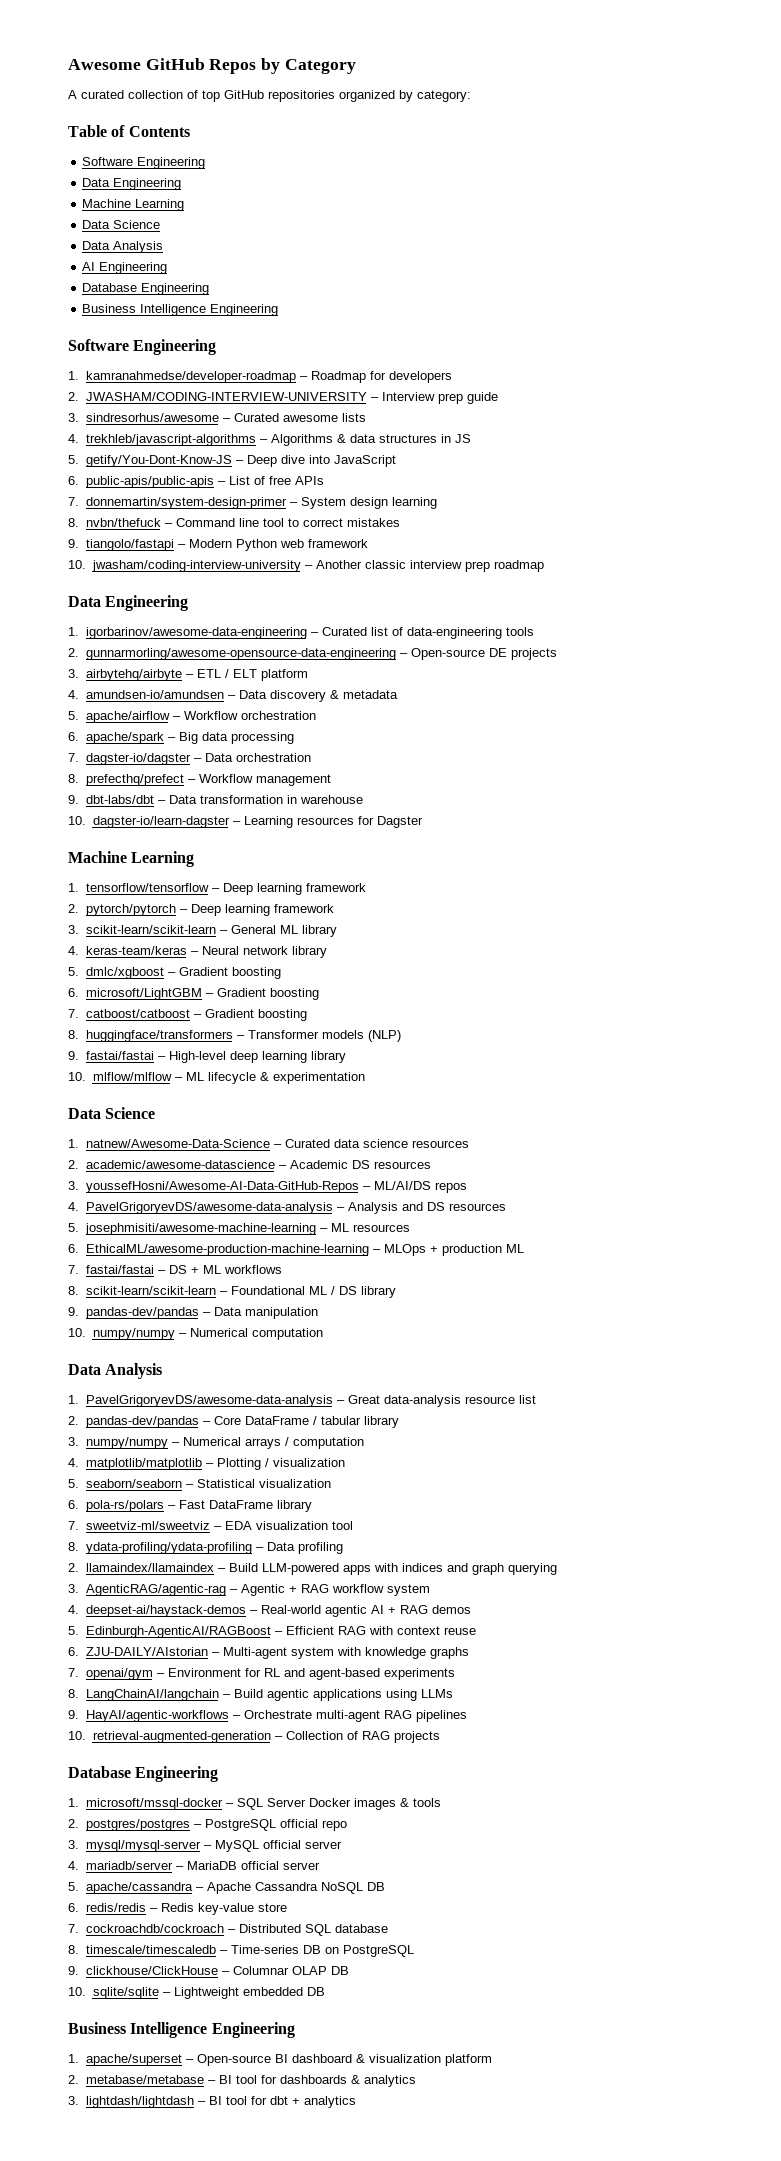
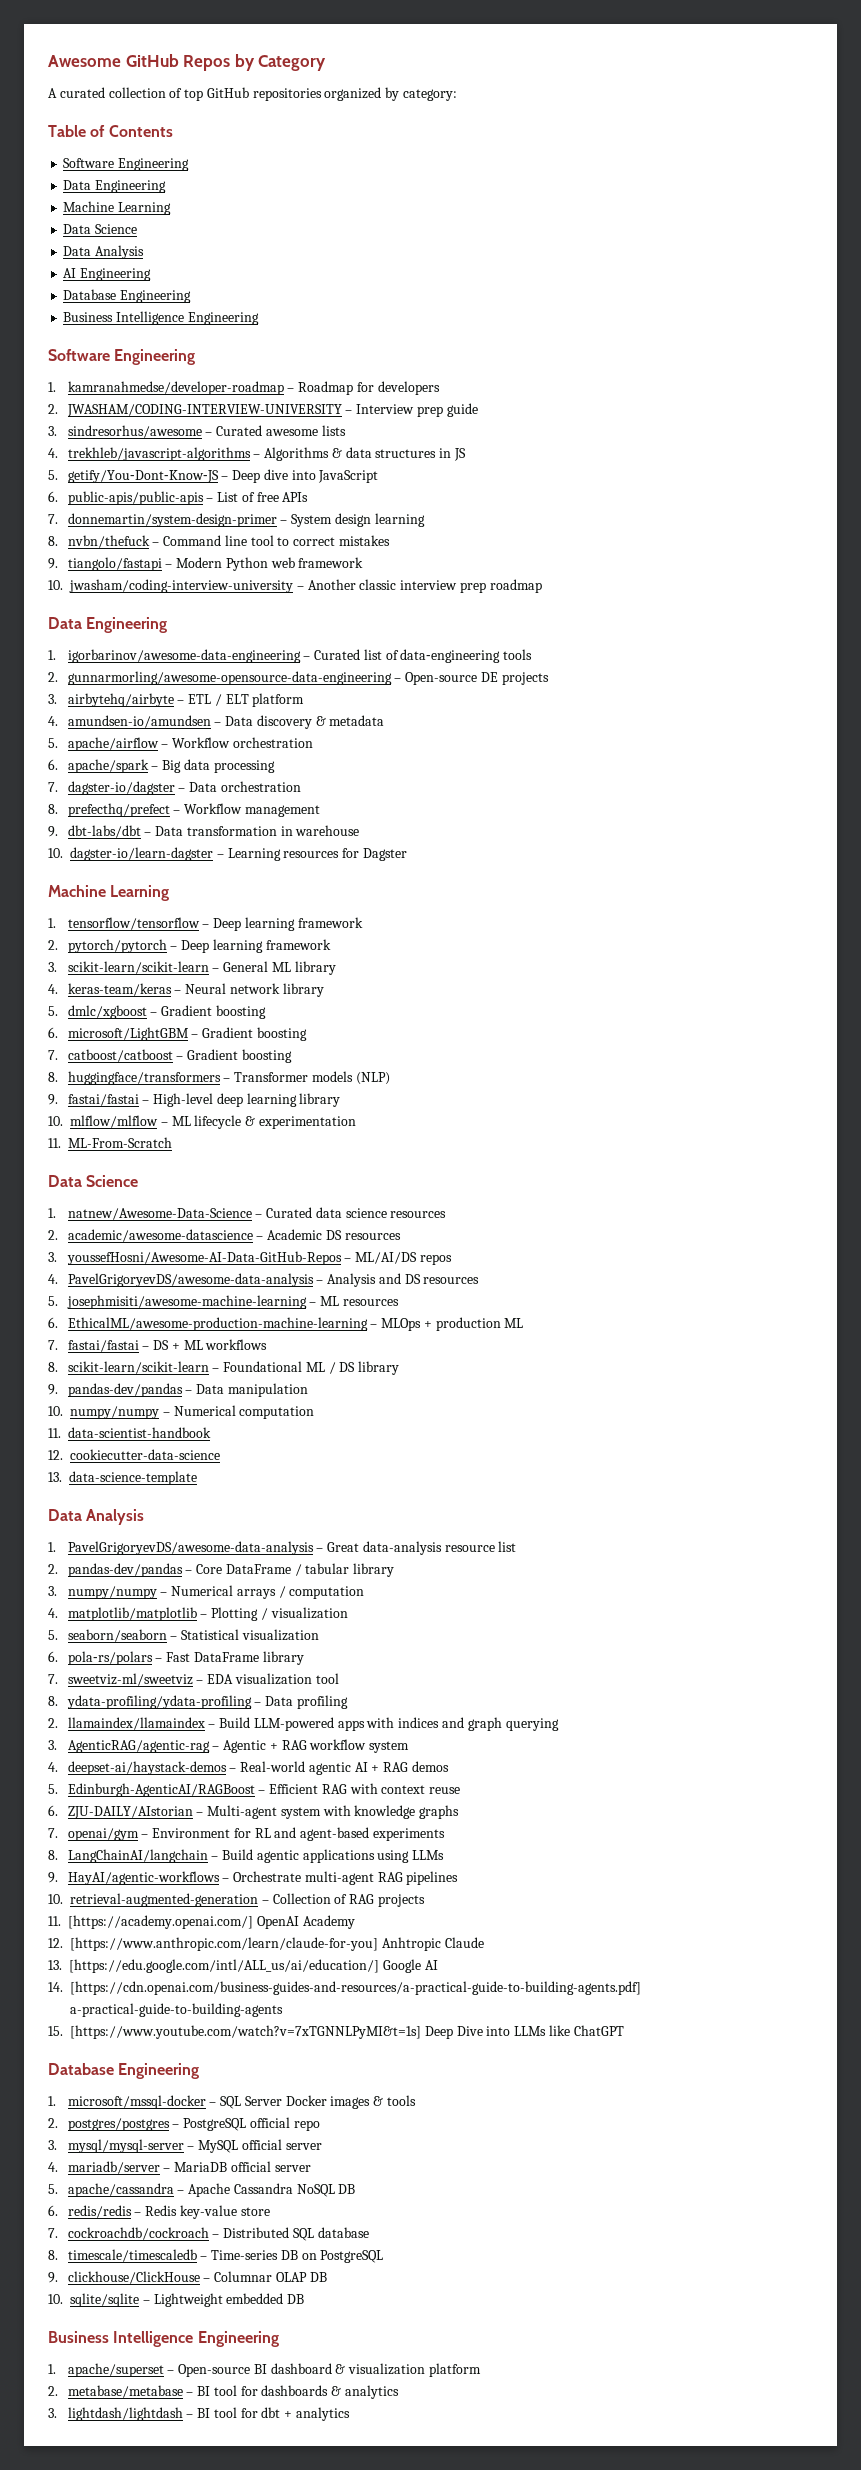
+ 11. ML-From-Scratch
+ 11. data-scientist-handbook
+ 12. cookiecutter-data-science
+ 13. data-science-template
+ 11. [https://academy.openai.com/] OpenAI Academy
+ 12. [https://www.anthropic.com/learn/claude-for-you] Anhtropic Claude
+ 13. [https://edu.google.com/intl/ALL_us/ai/education/] Google AI
+ 14. [https://cdn.openai.com/business-guides-and-resources/a-practical-guide-to-building-agents.pdf] a-practical-guide-to-building-agents
+ 15. [https://www.youtube.com/watch?v=7xTGNNLPyMI&t=1s] Deep Dive into LLMs like ChatGPT

